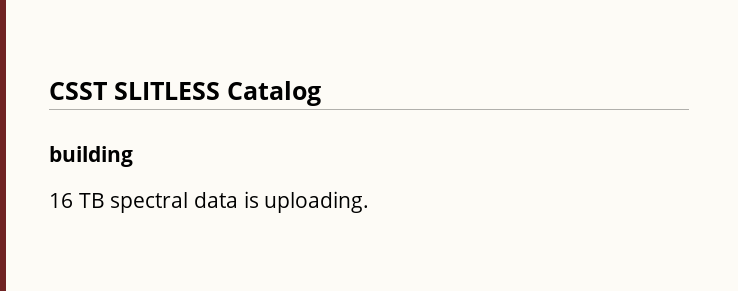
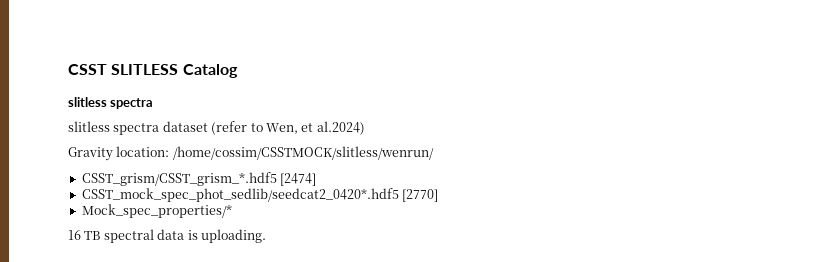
  CSST SLITLESS Catalog
- building
+ slitless spectra
+ slitless spectra dataset (refer to Wen, et al.2024)
+ Gravity location: /home/cossim/CSSTMOCK/slitless/wenrun/
+ CSST_grism/CSST_grism_*.hdf5 [2474]
+ CSST_mock_spec_phot_sedlib/seedcat2_0420*.hdf5 [2770]
+ Mock_spec_properties/*

